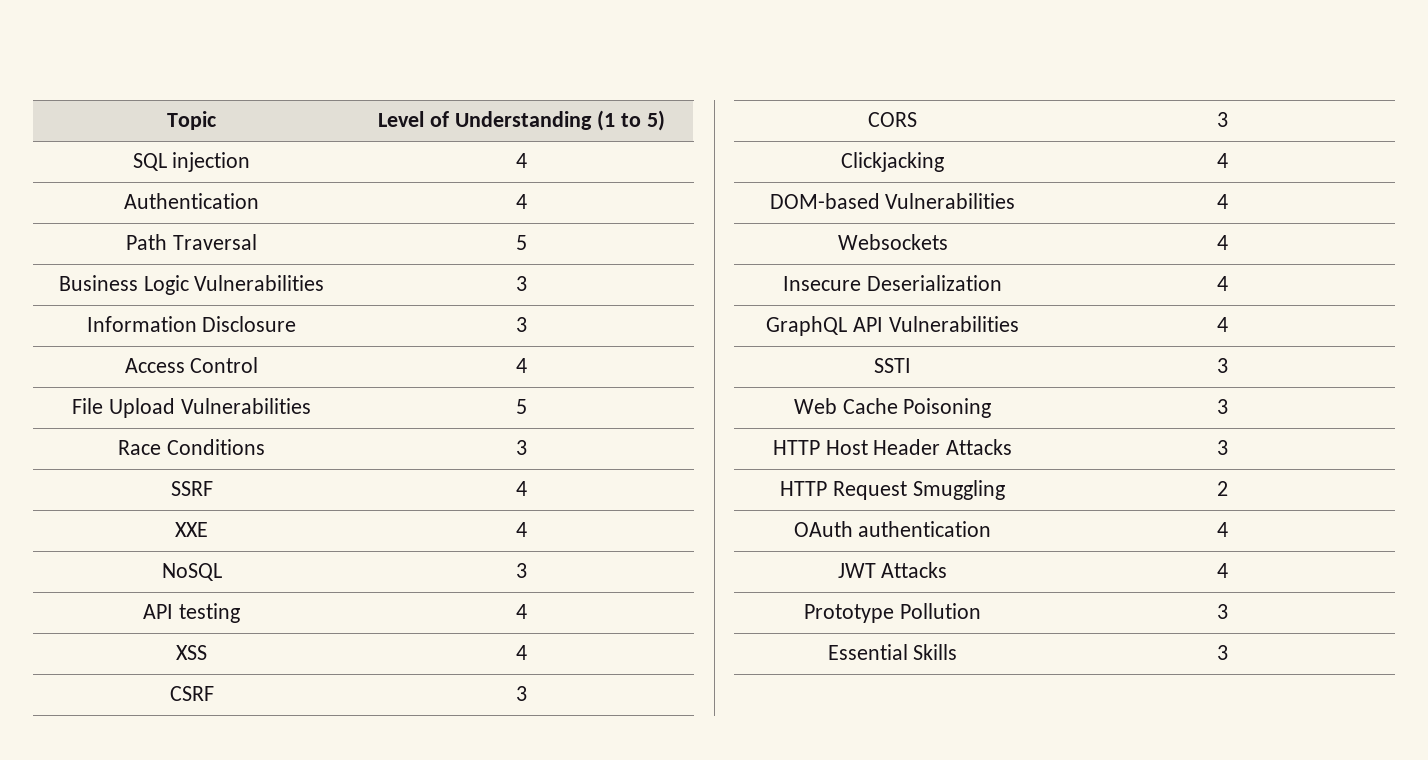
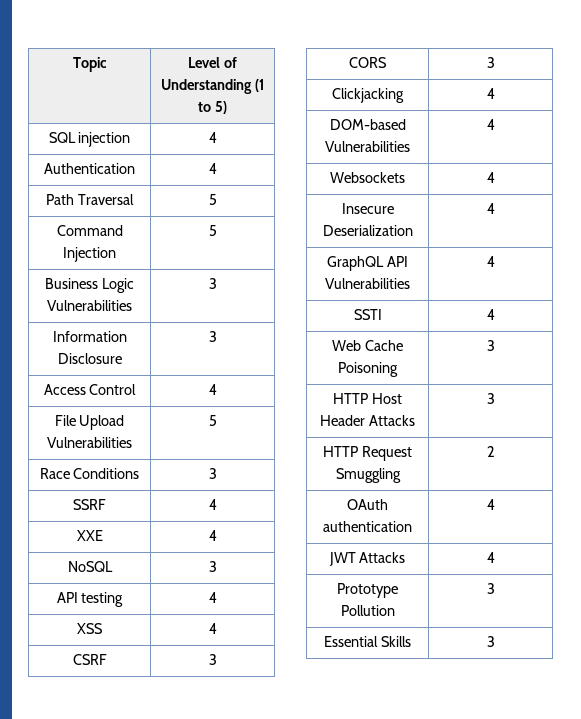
+ Command Injection | 5
- SSTI | 3
+ SSTI | 4

